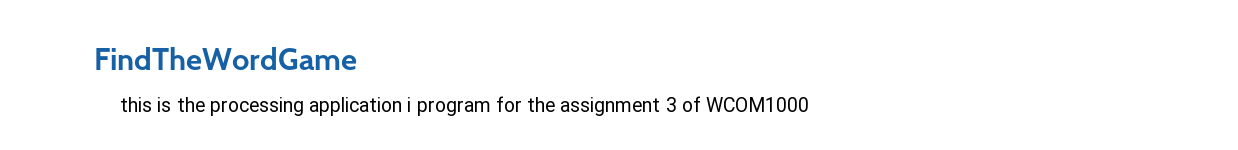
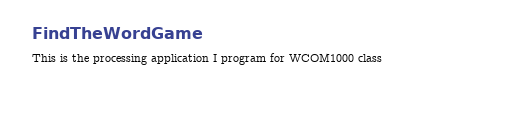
- this is the processing application i program for the assignment 3 of WCOM1000
+ This is the processing application I program for WCOM1000 class

